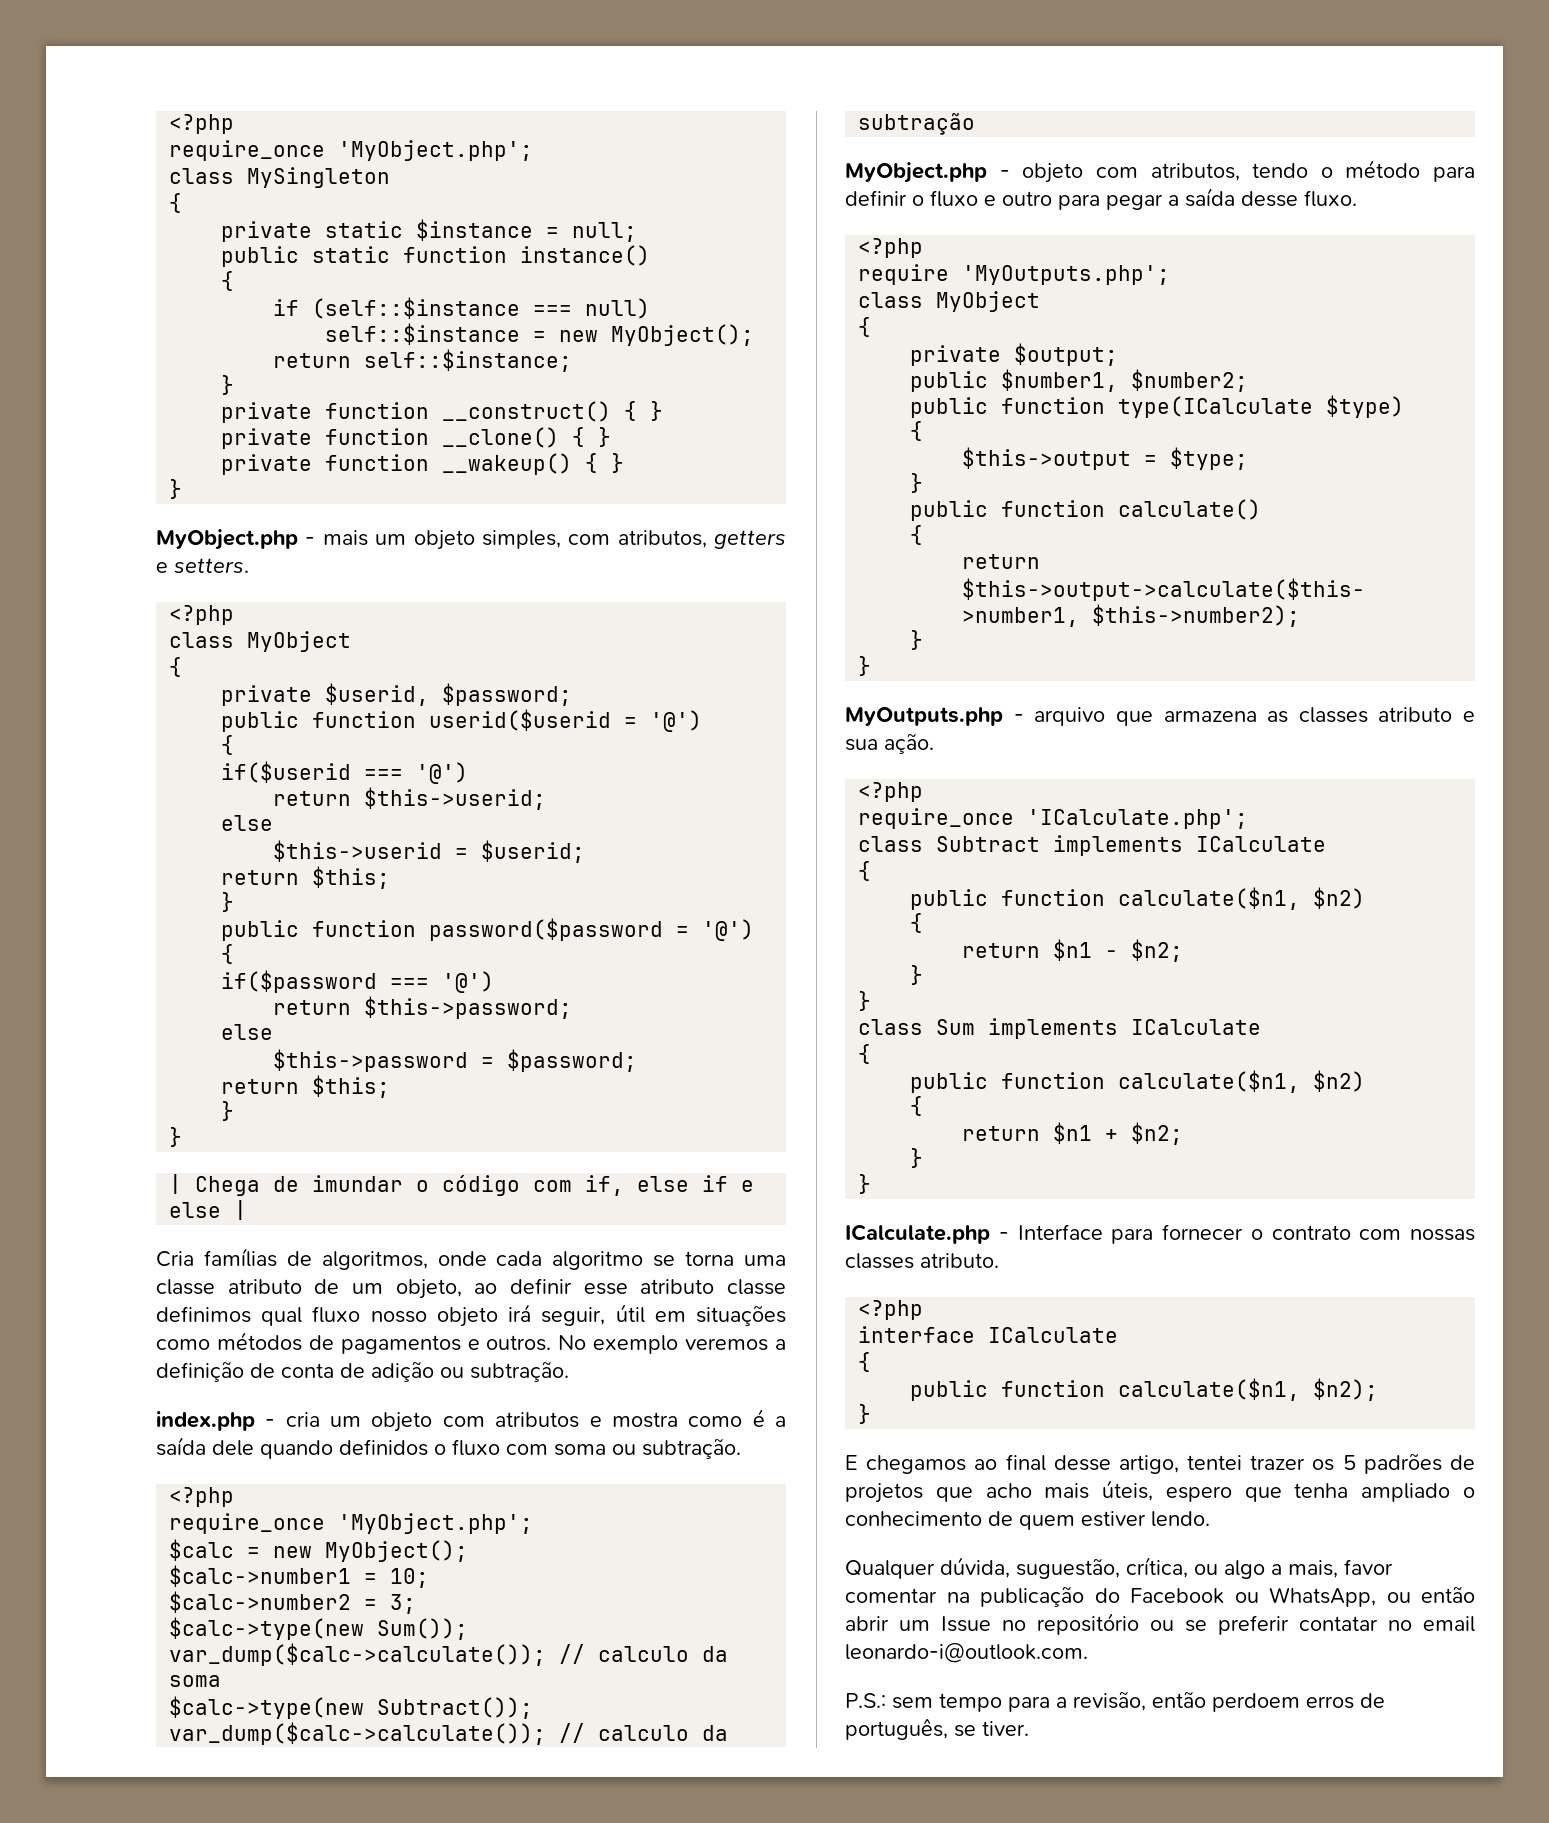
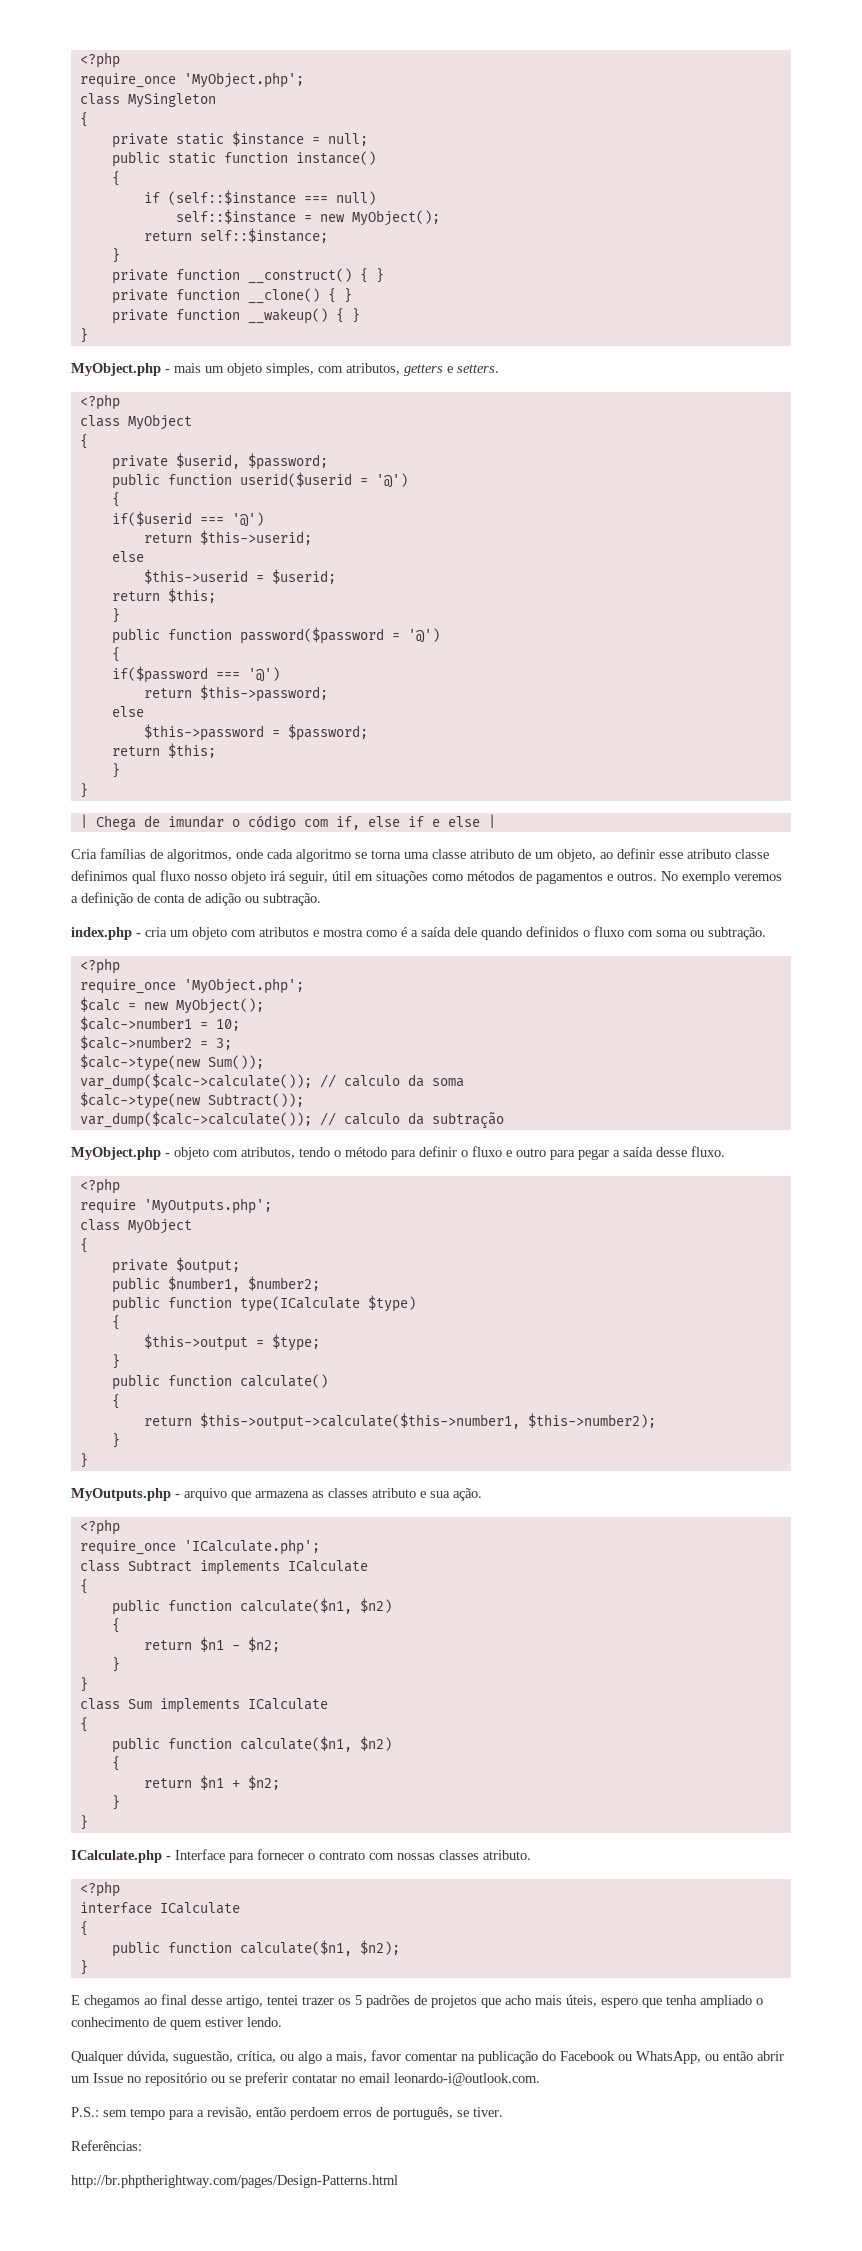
+ Referências:
+ http://br.phptherightway.com/pages/Design-Patterns.html

